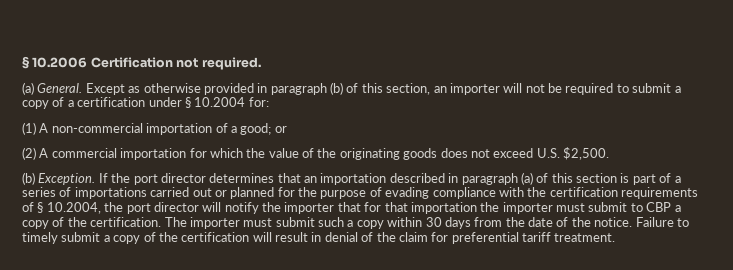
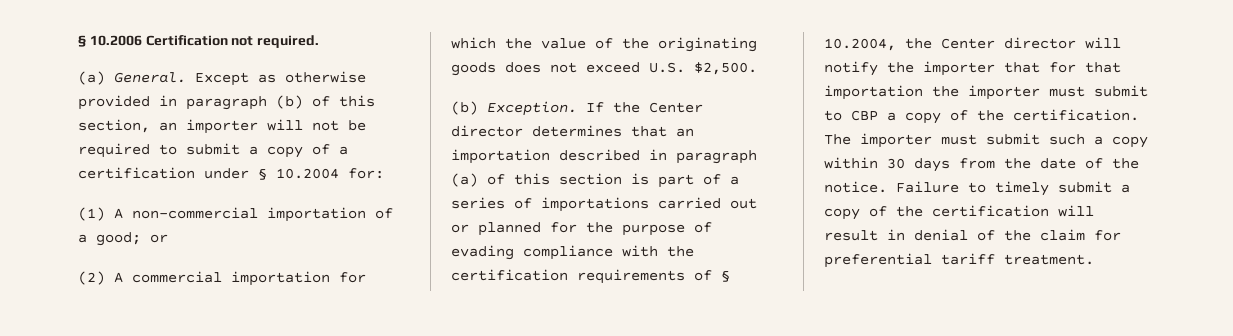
- If the port director determines that an importation described in paragraph (a) of this section is part of a series of importations carried out or planned for the purpose of evading compliance with the certification requirements of § 10.2004, the port director will notify the importer that for that importation the importer must submit to CBP a copy of the certification.
+ If the Center director determines that an importation described in paragraph (a) of this section is part of a series of importations carried out or planned for the purpose of evading compliance with the certification requirements of § 10.2004, the Center director will notify the importer that for that importation the importer must submit to CBP a copy of the certification.

